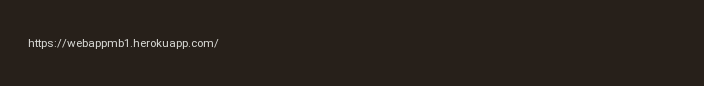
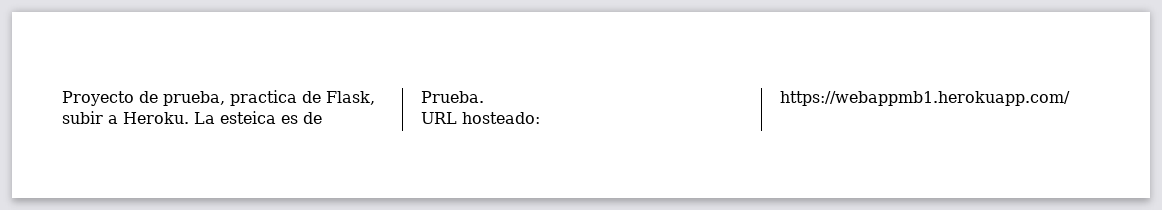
- https://webappmb1.herokuapp.com/
+ Proyecto de prueba, practica de Flask, subir a Heroku. La esteica es de Prueba.
+ URL hosteado: https://webappmb1.herokuapp.com/

